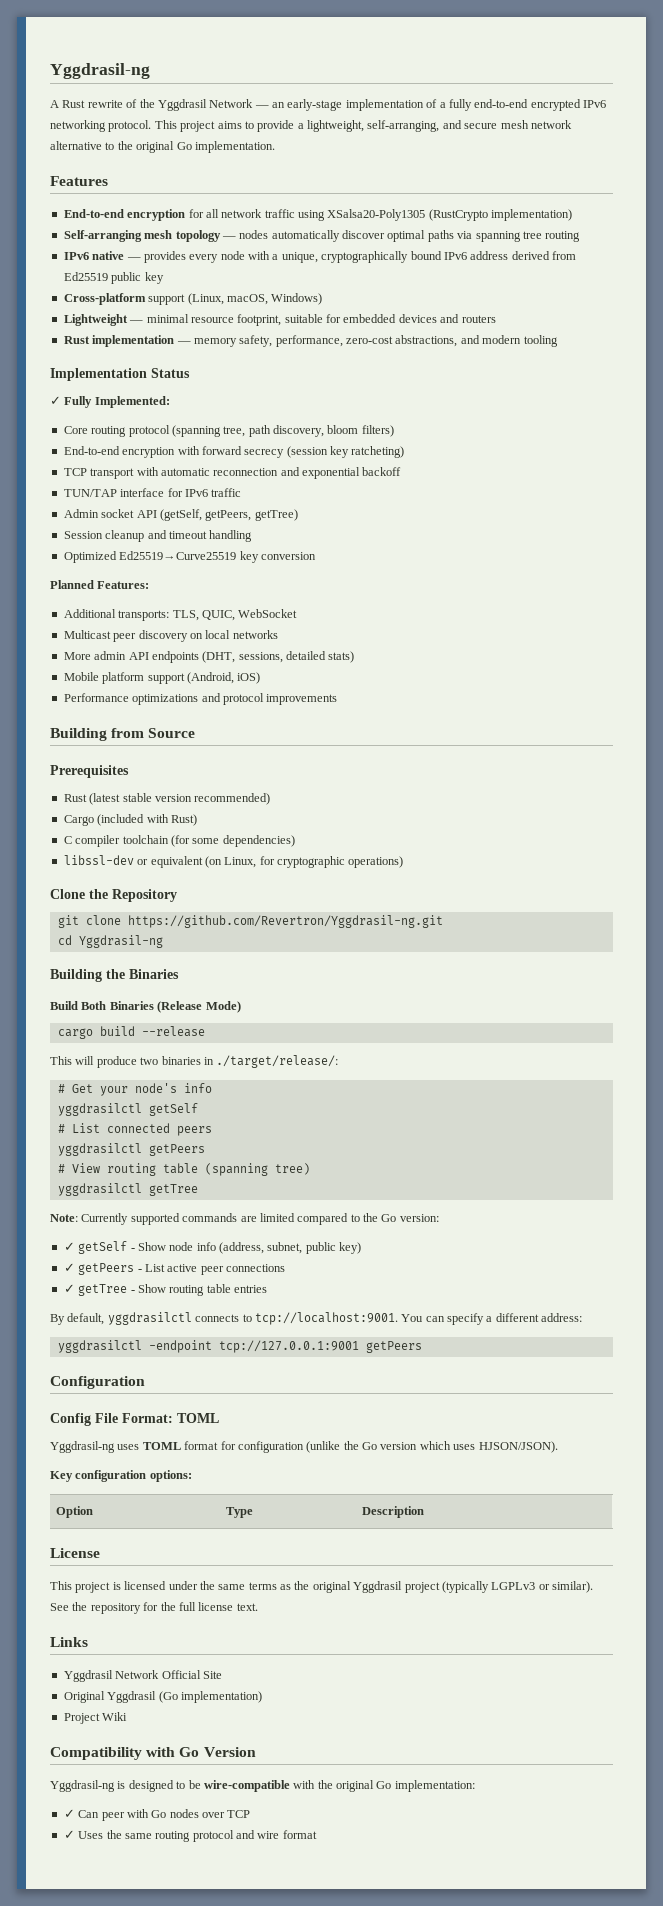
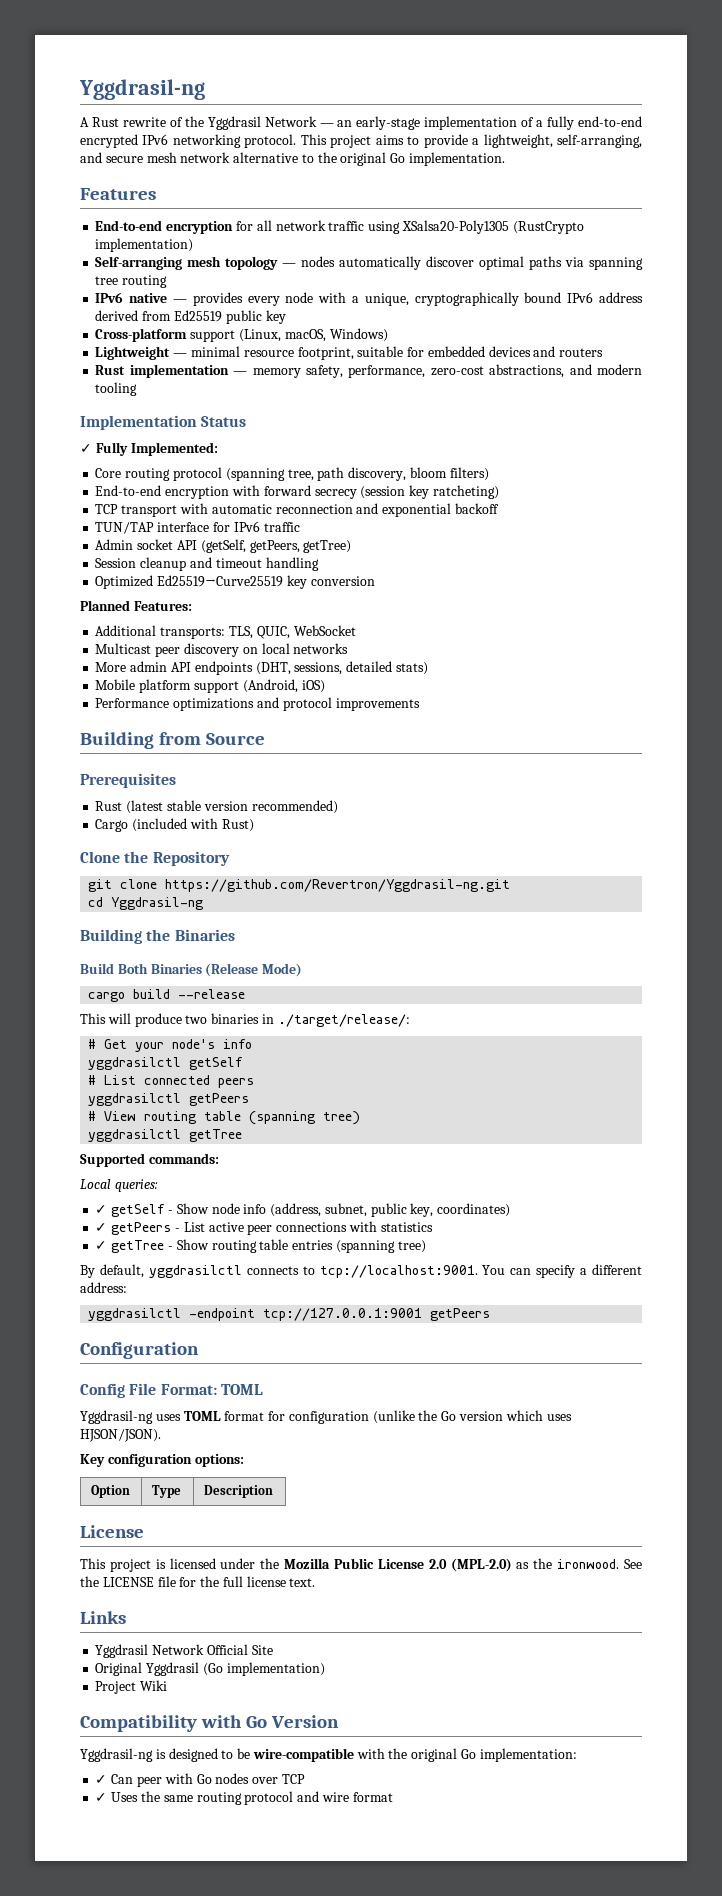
- C compiler toolchain (for some dependencies)
- libssl-dev or equivalent (on Linux, for cryptographic operations)
- Note: Currently supported commands are limited compared to the Go version:
+ Supported commands:
+ Local queries:
- ✓ getSelf - Show node info (address, subnet, public key)
+ ✓ getSelf - Show node info (address, subnet, public key, coordinates)
- ✓ getPeers - List active peer connections
+ ✓ getPeers - List active peer connections with statistics
- ✓ getTree - Show routing table entries
+ ✓ getTree - Show routing table entries (spanning tree)
- This project is licensed under the same terms as the original Yggdrasil project (typically LGPLv3 or similar). See the repository for the full license text.
+ This project is licensed under the Mozilla Public License 2.0 (MPL-2.0) as the ironwood. See the LICENSE file for the full license text.

